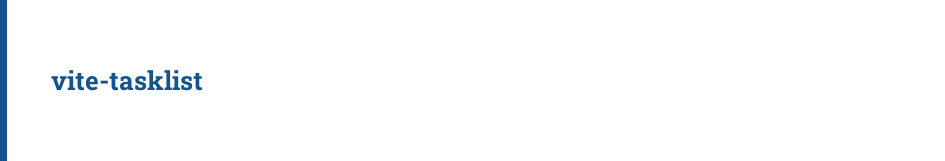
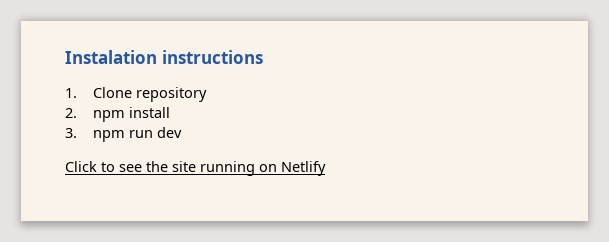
- vite-tasklist
+ Instalation instructions
+ 1. Clone repository
+ 2. npm install
+ 3. npm run dev
+ Click to see the site running on Netlify

